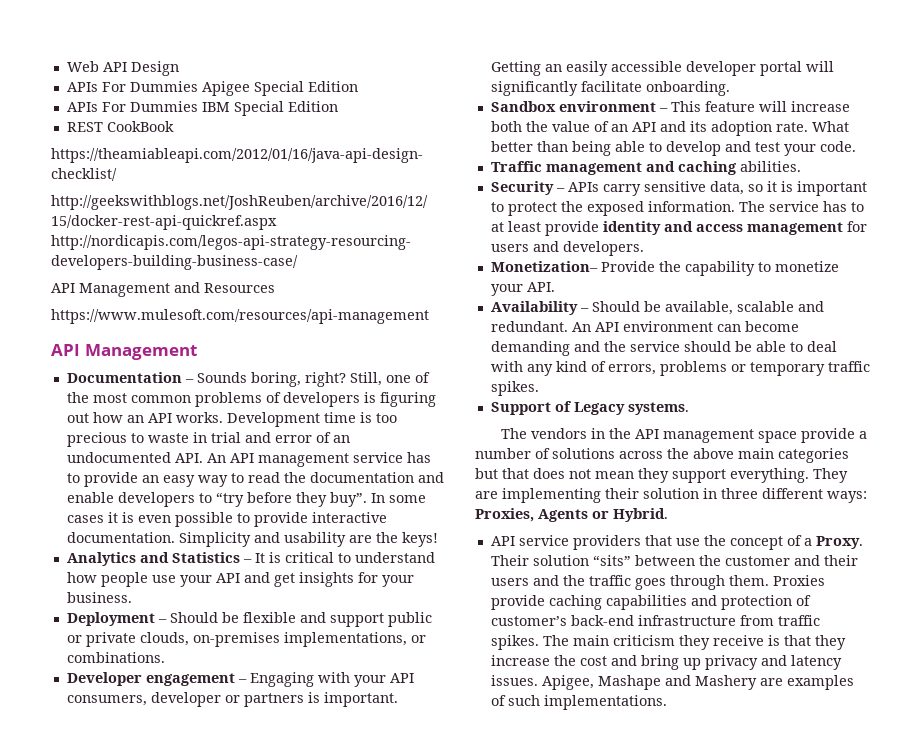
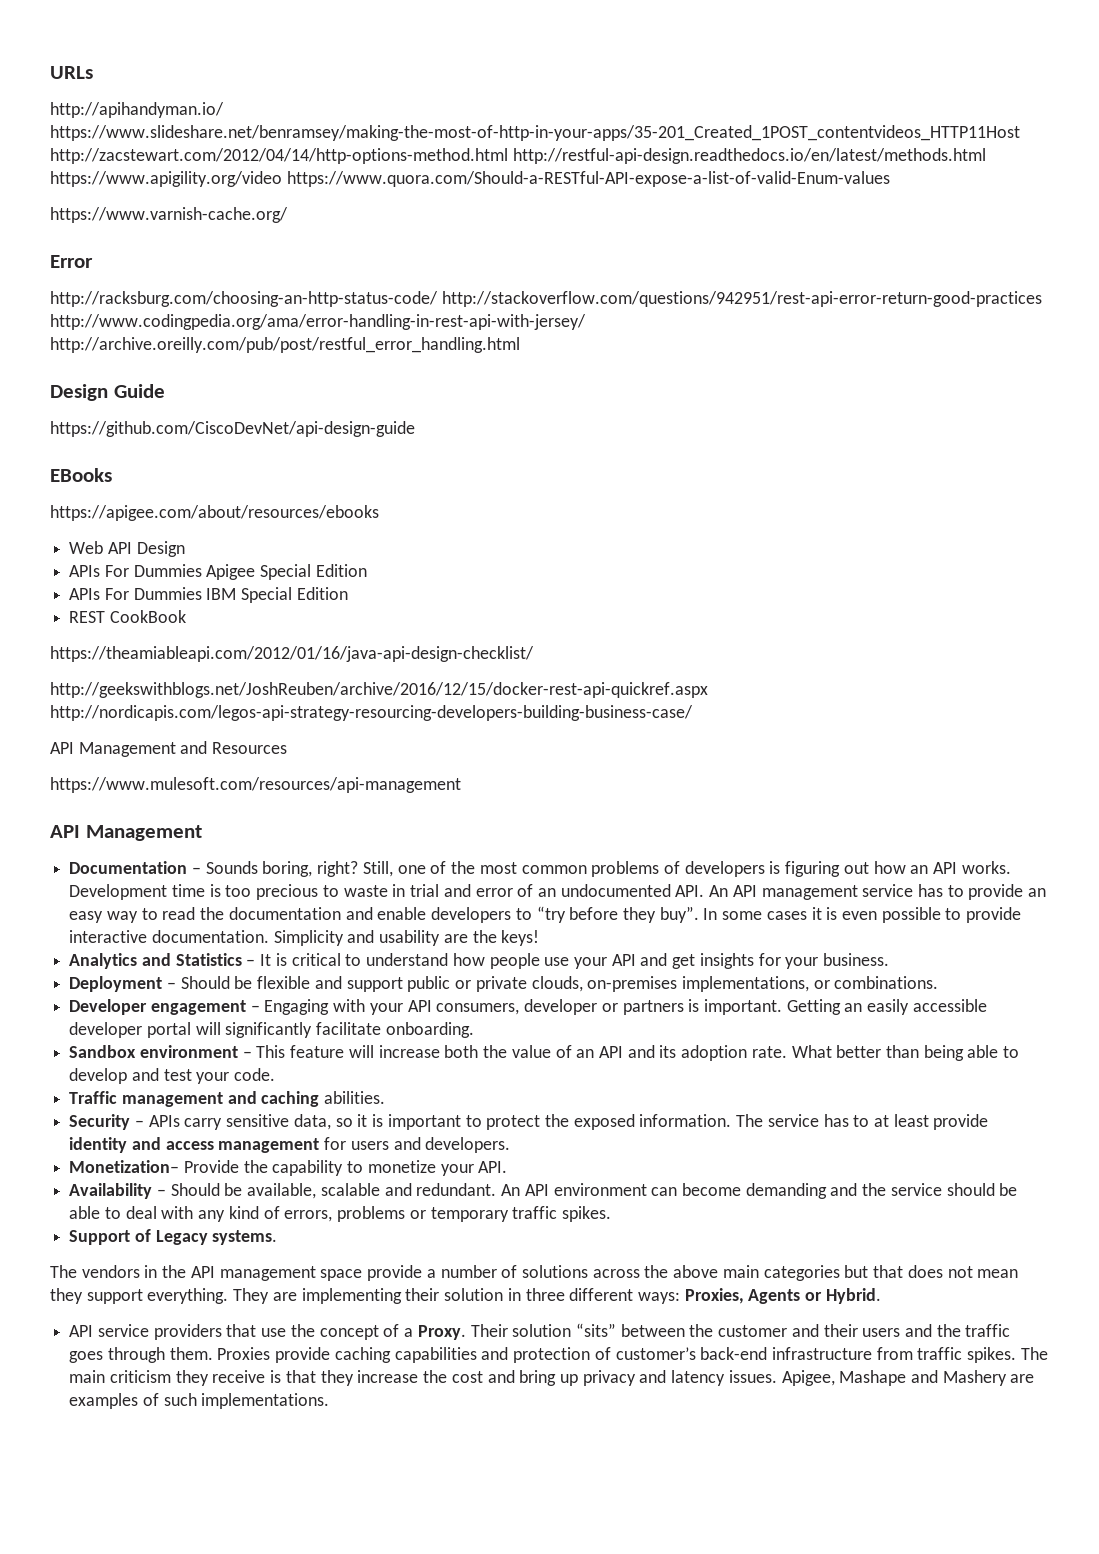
+ URLs
+ http://apihandyman.io/ https://www.slideshare.net/benramsey/making-the-most-of-http-in-your-apps/35-201_Created_1POST_contentvideos_HTTP11Host http://zacstewart.com/2012/04/14/http-options-method.html http://restful-api-design.readthedocs.io/en/latest/methods.html https://www.apigility.org/video https://www.quora.com/Should-a-RESTful-API-expose-a-list-of-valid-Enum-values
+ https://www.varnish-cache.org/
+ Error
+ http://racksburg.com/choosing-an-http-status-code/ http://stackoverflow.com/questions/942951/rest-api-error-return-good-practices http://www.codingpedia.org/ama/error-handling-in-rest-api-with-jersey/ http://archive.oreilly.com/pub/post/restful_error_handling.html
+ Design Guide
+ https://github.com/CiscoDevNet/api-design-guide
+ EBooks
+ https://apigee.com/about/resources/ebooks

